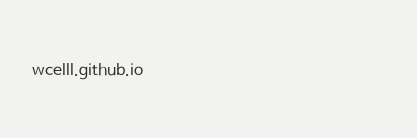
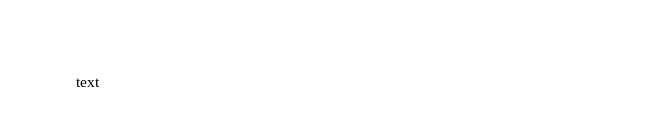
- wcelll.github.io
+ text

